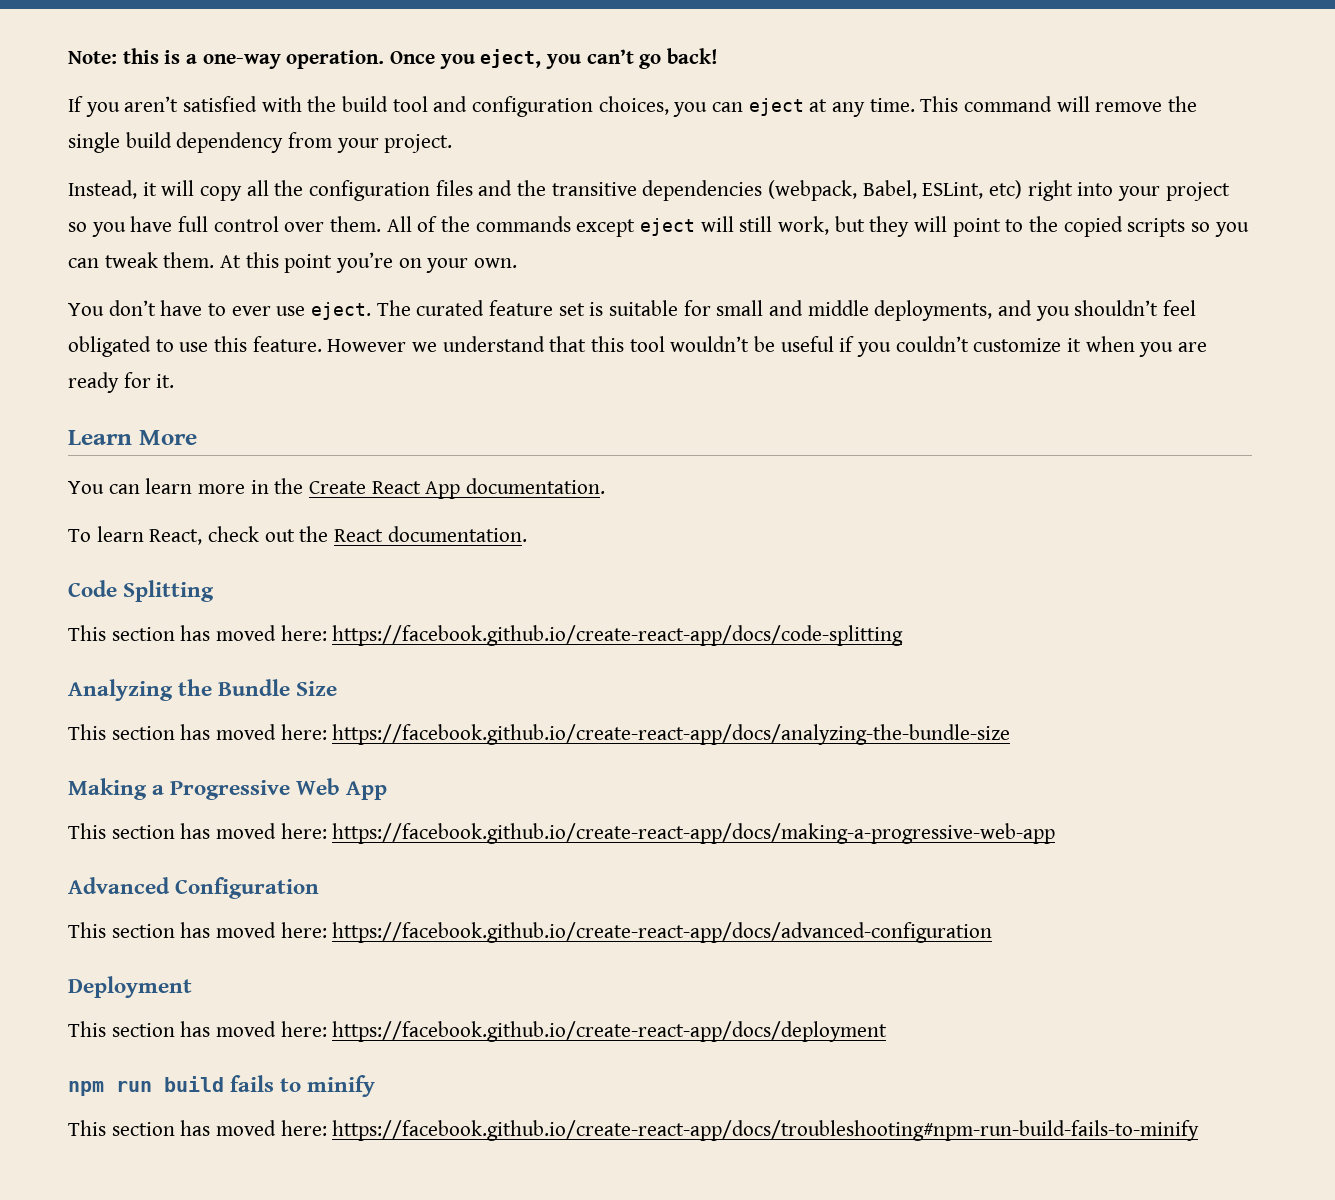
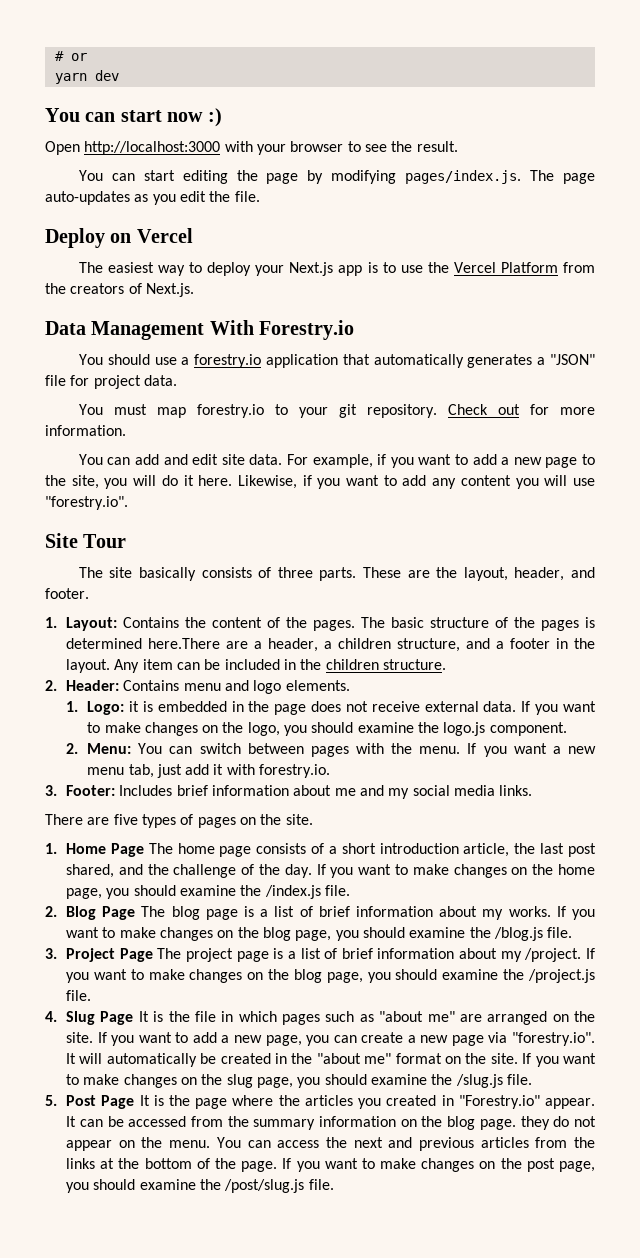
- Note: this is a one-way operation. Once you eject, you can’t go back!
- If you aren’t satisfied with the build tool and configuration choices, you can eject at any time. This command will remove the single build dependency from your project.
- Instead, it will copy all the configuration files and the transitive dependencies (webpack, Babel, ESLint, etc) right into your project so you have full control over them. All of the commands except eject will still work, but they will point to the copied scripts so you can tweak them. At this point you’re on your own.
- You don’t have to ever use eject. The curated feature set is suitable for small and middle deployments, and you shouldn’t feel obligated to use this feature. However we understand that this tool wouldn’t be useful if you couldn’t customize it when you are ready for it.
- Learn More
- You can learn more in the Create React App documentation.
- To learn React, check out the React documentation.
- Code Splitting
- This section has moved here: https://facebook.github.io/create-react-app/docs/code-splitting
- Analyzing the Bundle Size
- This section has moved here: https://facebook.github.io/create-react-app/docs/analyzing-the-bundle-size
- Making a Progressive Web App
- This section has moved here: https://facebook.github.io/create-react-app/docs/making-a-progressive-web-app
- Advanced Configuration
- This section has moved here: https://facebook.github.io/create-react-app/docs/advanced-configuration
- Deployment
- This section has moved here: https://facebook.github.io/create-react-app/docs/deployment
- npm run build fails to minify
- This section has moved here: https://facebook.github.io/create-react-app/docs/troubleshooting#npm-run-build-fails-to-minify
+ # or
+ yarn dev
+ You can start now :)
+ Open http://localhost:3000 with your browser to see the result.
+ You can start editing the page by modifying pages/index.js. The page auto-updates as you edit the file.
+ Deploy on Vercel
+ The easiest way to deploy your Next.js app is to use the Vercel Platform from the creators of Next.js.
+ Data Management With Forestry.io
+ You should use a forestry.io application that automatically generates a "JSON" file for project data.
+ You must map forestry.io to your git repository. Check out for more information.
+ You can add and edit site data. For example, if you want to add a new page to the site, you will do it here. Likewise, if you want to add any content you will use "forestry.io".
+ Site Tour
+ The site basically consists of three parts. These are the layout, header, and footer.
+ 1. Layout: Contains the content of the pages. The basic structure of the pages is determined here.There are a header, a children structure, and a footer in the layout. Any item can be included in the children structure.
+ 2. Header: Contains menu and logo elements.
+ 1. Logo: it is embedded in the page does not receive external data. If you want to make changes on the logo, you should examine the logo.js component.
+ 2. Menu: You can switch between pages with the menu. If you want a new menu tab, just add it with forestry.io.
+ 3. Footer: Includes brief information about me and my social media links.
+ There are five types of pages on the site.
+ 1. Home Page The home page consists of a short introduction article, the last post shared, and the challenge of the day. If you want to make changes on the home page, you should examine the /index.js file.
+ 2. Blog Page The blog page is a list of brief information about my works. If you want to make changes on the blog page, you should examine the /blog.js file.
+ 3. Project Page The project page is a list of brief information about my /project. If you want to make changes on the blog page, you should examine the /project.js file.
+ 4. Slug Page It is the file in which pages such as "about me" are arranged on the site. If you want to add a new page, you can create a new page via "forestry.io". It will automatically be created in the "about me" format on the site. If you want to make changes on the slug page, you should examine the /slug.js file.
+ 5. Post Page It is the page where the articles you created in "Forestry.io" appear. It can be accessed from the summary information on the blog page. they do not appear on the menu. You can access the next and previous articles from the links at the bottom of the page. If you want to make changes on the post page, you should examine the /post/slug.js file.

